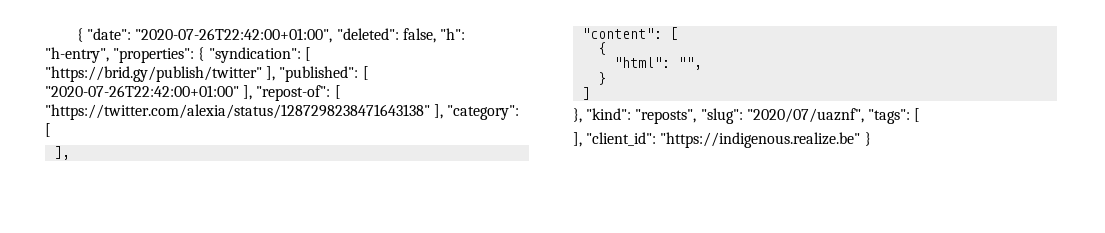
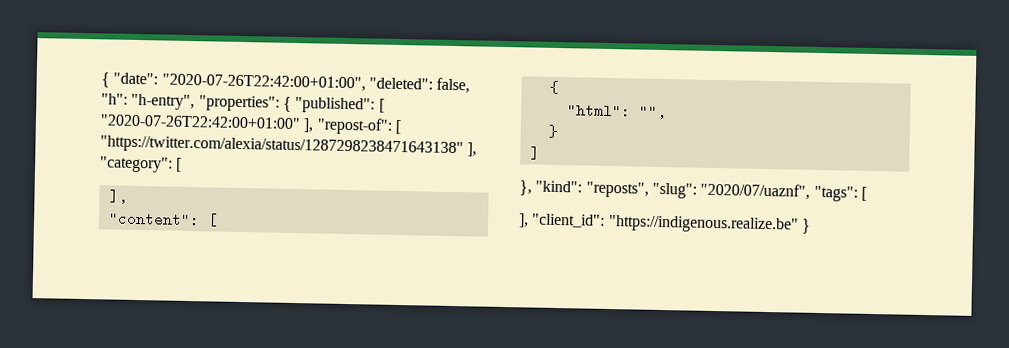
- { "date": "2020-07-26T22:42:00+01:00", "deleted": false, "h": "h-entry", "properties": { "syndication": [ "https://brid.gy/publish/twitter" ], "published": [ "2020-07-26T22:42:00+01:00" ], "repost-of": [ "https://twitter.com/alexia/status/1287298238471643138" ], "category": [
+ { "date": "2020-07-26T22:42:00+01:00", "deleted": false, "h": "h-entry", "properties": { "published": [ "2020-07-26T22:42:00+01:00" ], "repost-of": [ "https://twitter.com/alexia/status/1287298238471643138" ], "category": [

